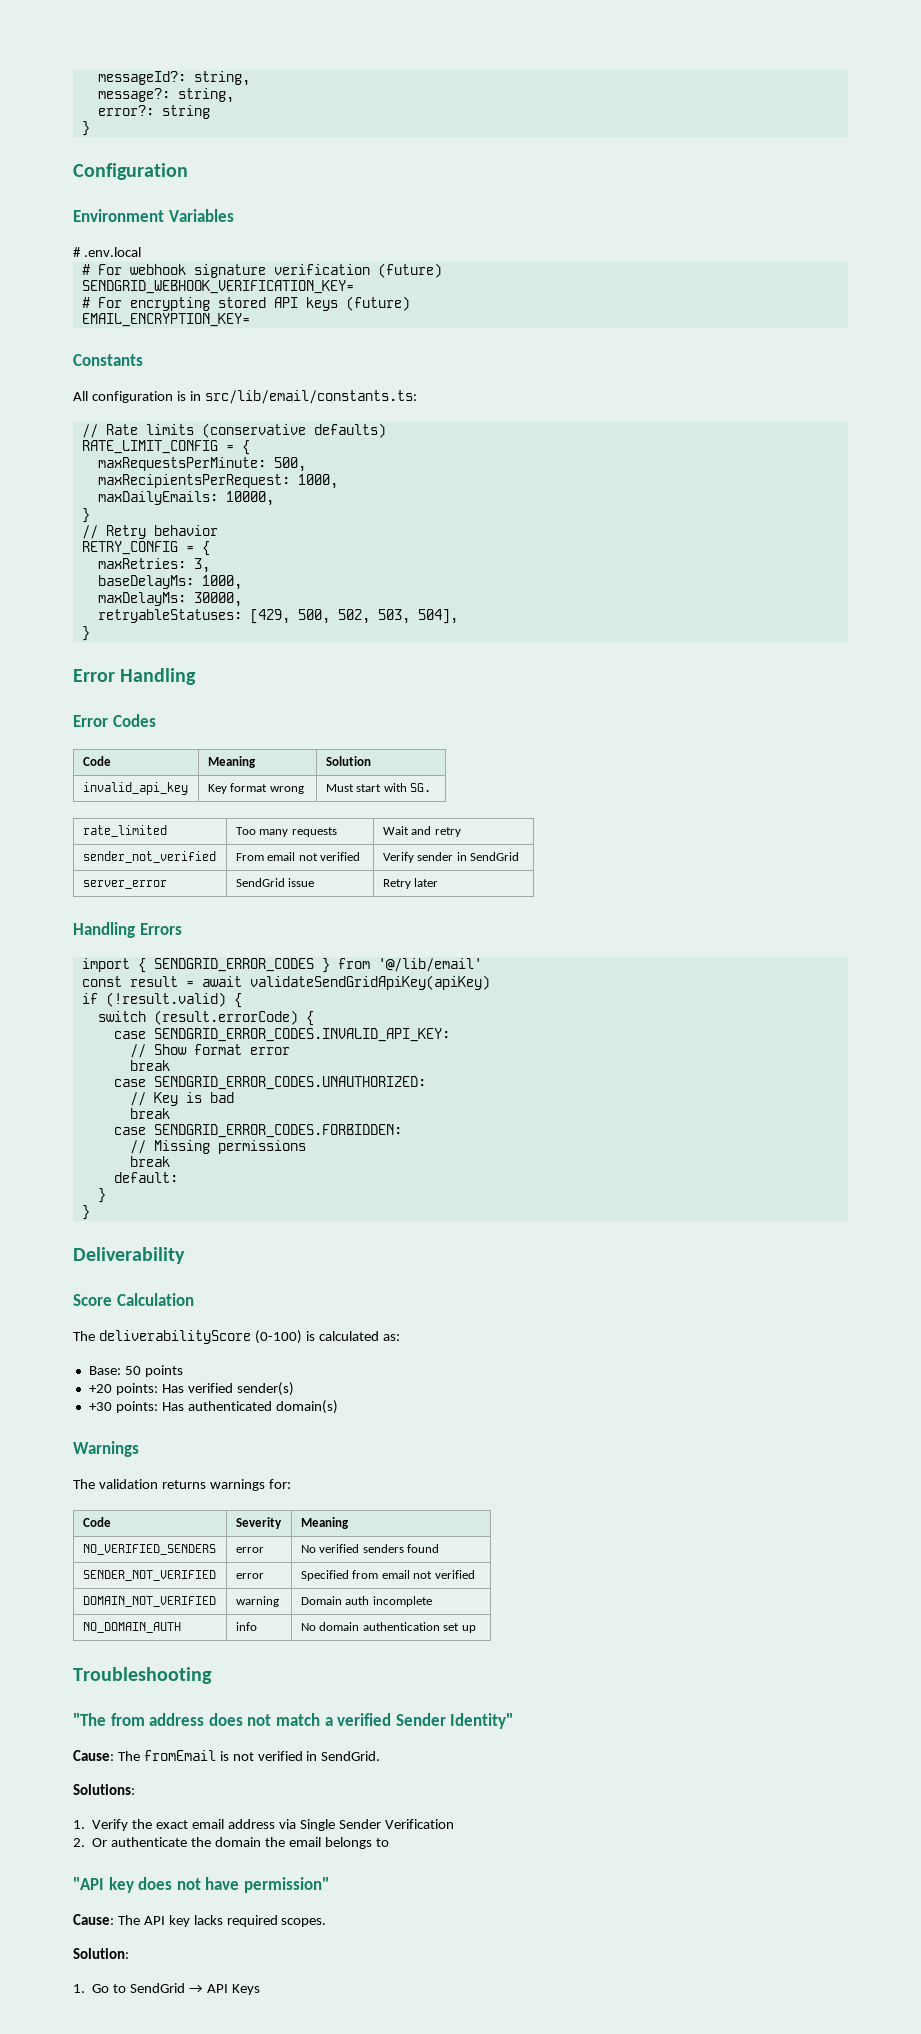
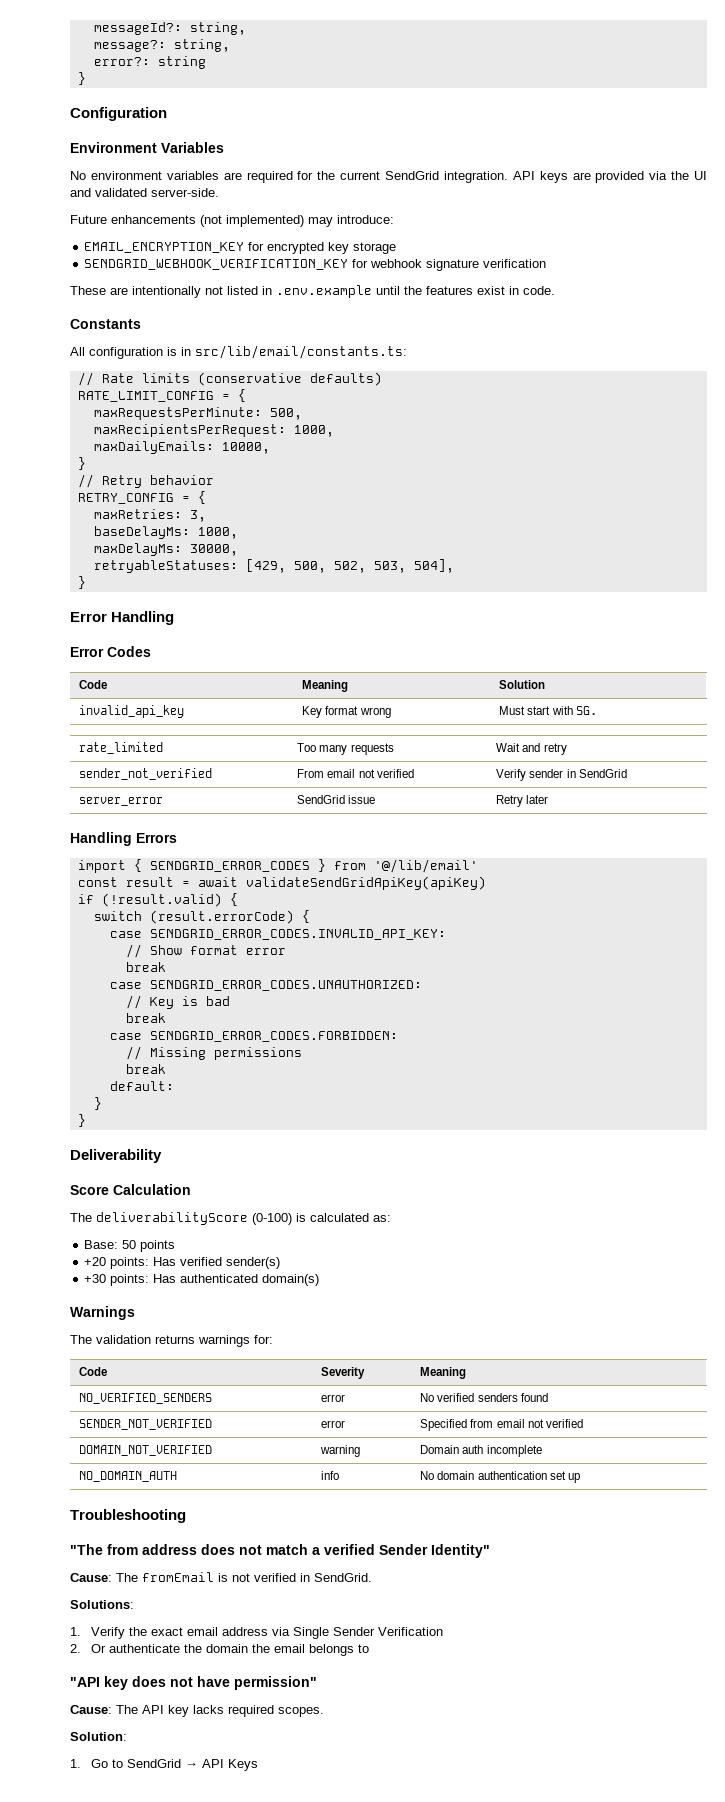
- # .env.local
- # For webhook signature verification (future)
- SENDGRID_WEBHOOK_VERIFICATION_KEY=
- # For encrypting stored API keys (future)
- EMAIL_ENCRYPTION_KEY=
+ No environment variables are required for the current SendGrid integration. API keys are provided via the UI and validated server-side.
+ Future enhancements (not implemented) may introduce:
+ EMAIL_ENCRYPTION_KEY for encrypted key storage
+ SENDGRID_WEBHOOK_VERIFICATION_KEY for webhook signature verification
+ These are intentionally not listed in .env.example until the features exist in code.

